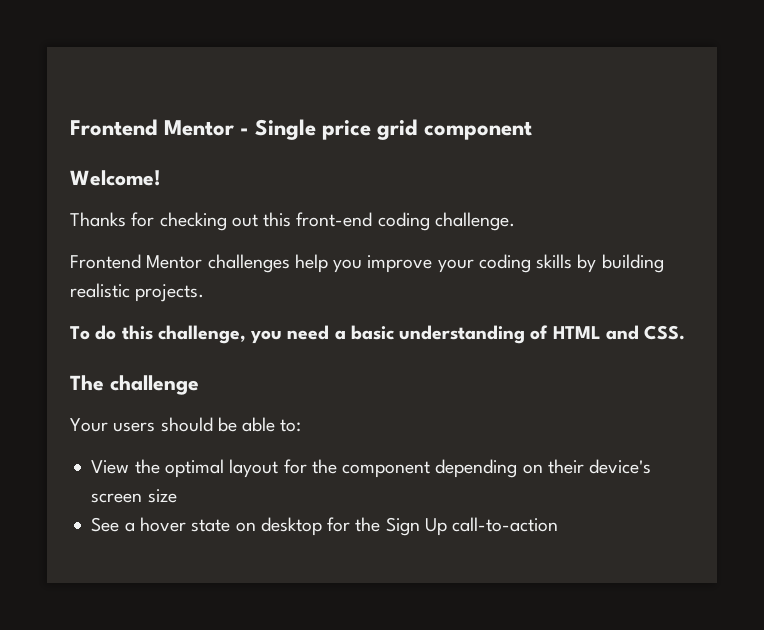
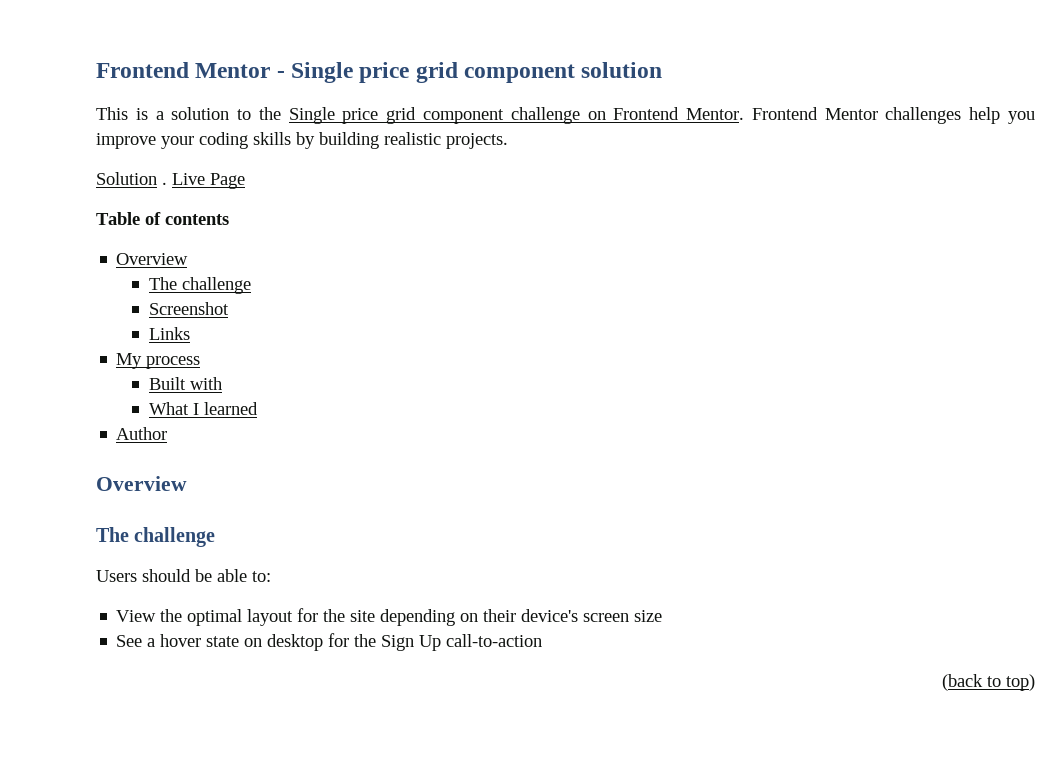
- Frontend Mentor - Single price grid component
- Welcome!
- Thanks for checking out this front-end coding challenge.
- Frontend Mentor challenges help you improve your coding skills by building realistic projects.
+ Frontend Mentor - Single price grid component solution
+ This is a solution to the Single price grid component challenge on Frontend Mentor. Frontend Mentor challenges help you improve your coding skills by building realistic projects.
- To do this challenge, you need a basic understanding of HTML and CSS.
+ Solution . Live Page
+ Table of contents
+ Overview
  The challenge
- Your users should be able to:
+ Screenshot
+ Links
+ My process
+ Built with
+ What I learned
+ Author
+ Overview
+ The challenge
+ Users should be able to:
- View the optimal layout for the component depending on their device's screen size
+ View the optimal layout for the site depending on their device's screen size
+ (back to top)

